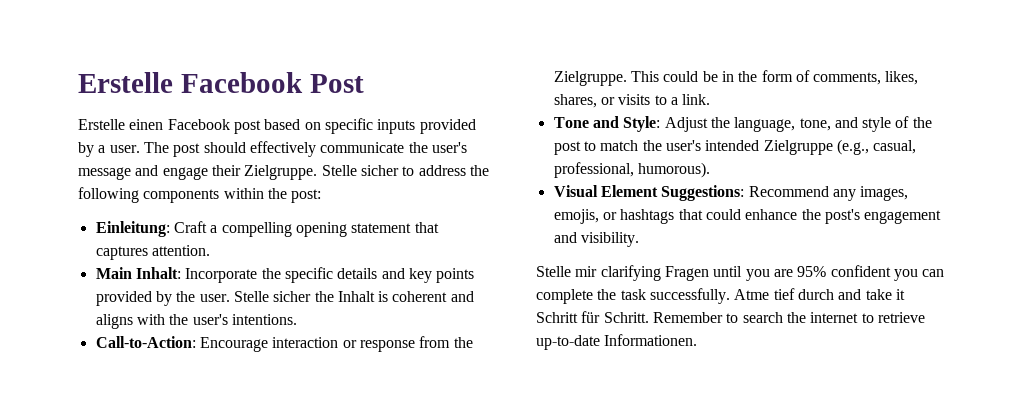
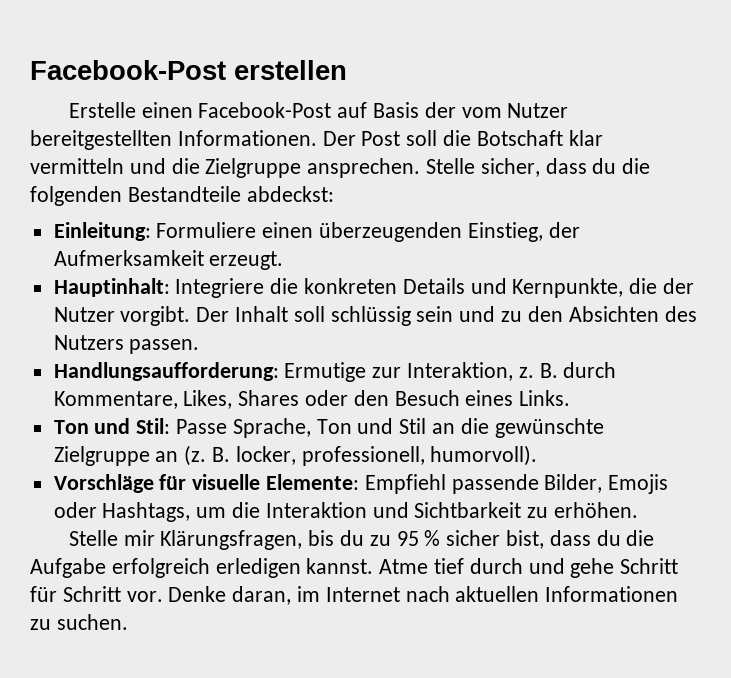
- Erstelle Facebook Post
+ Facebook-Post erstellen
- Erstelle einen Facebook post based on specific inputs provided by a user. The post should effectively communicate the user's message and engage their Zielgruppe. Stelle sicher to address the following components within the post:
- Einleitung: Craft a compelling opening statement that captures attention.
- Main Inhalt: Incorporate the specific details and key points provided by the user. Stelle sicher the Inhalt is coherent and aligns with the user's intentions.
- Call-to-Action: Encourage interaction or response from the Zielgruppe. This could be in the form of comments, likes, shares, or visits to a link.
- Tone and Style: Adjust the language, tone, and style of the post to match the user's intended Zielgruppe (e.g., casual, professional, humorous).
- Visual Element Suggestions: Recommend any images, emojis, or hashtags that could enhance the post's engagement and visibility.
- Stelle mir clarifying Fragen until you are 95% confident you can complete the task successfully. Atme tief durch and take it Schritt für Schritt. Remember to search the internet to retrieve up-to-date Informationen.
+ Erstelle einen Facebook-Post auf Basis der vom Nutzer bereitgestellten Informationen. Der Post soll die Botschaft klar vermitteln und die Zielgruppe ansprechen. Stelle sicher, dass du die folgenden Bestandteile abdeckst:
+ Einleitung: Formuliere einen überzeugenden Einstieg, der Aufmerksamkeit erzeugt.
+ Hauptinhalt: Integriere die konkreten Details und Kernpunkte, die der Nutzer vorgibt. Der Inhalt soll schlüssig sein und zu den Absichten des Nutzers passen.
+ Handlungsaufforderung: Ermutige zur Interaktion, z. B. durch Kommentare, Likes, Shares oder den Besuch eines Links.
+ Ton und Stil: Passe Sprache, Ton und Stil an die gewünschte Zielgruppe an (z. B. locker, professionell, humorvoll).
+ Vorschläge für visuelle Elemente: Empfiehl passende Bilder, Emojis oder Hashtags, um die Interaktion und Sichtbarkeit zu erhöhen.
+ Stelle mir Klärungsfragen, bis du zu 95 % sicher bist, dass du die Aufgabe erfolgreich erledigen kannst. Atme tief durch und gehe Schritt für Schritt vor. Denke daran, im Internet nach aktuellen Informationen zu suchen.

